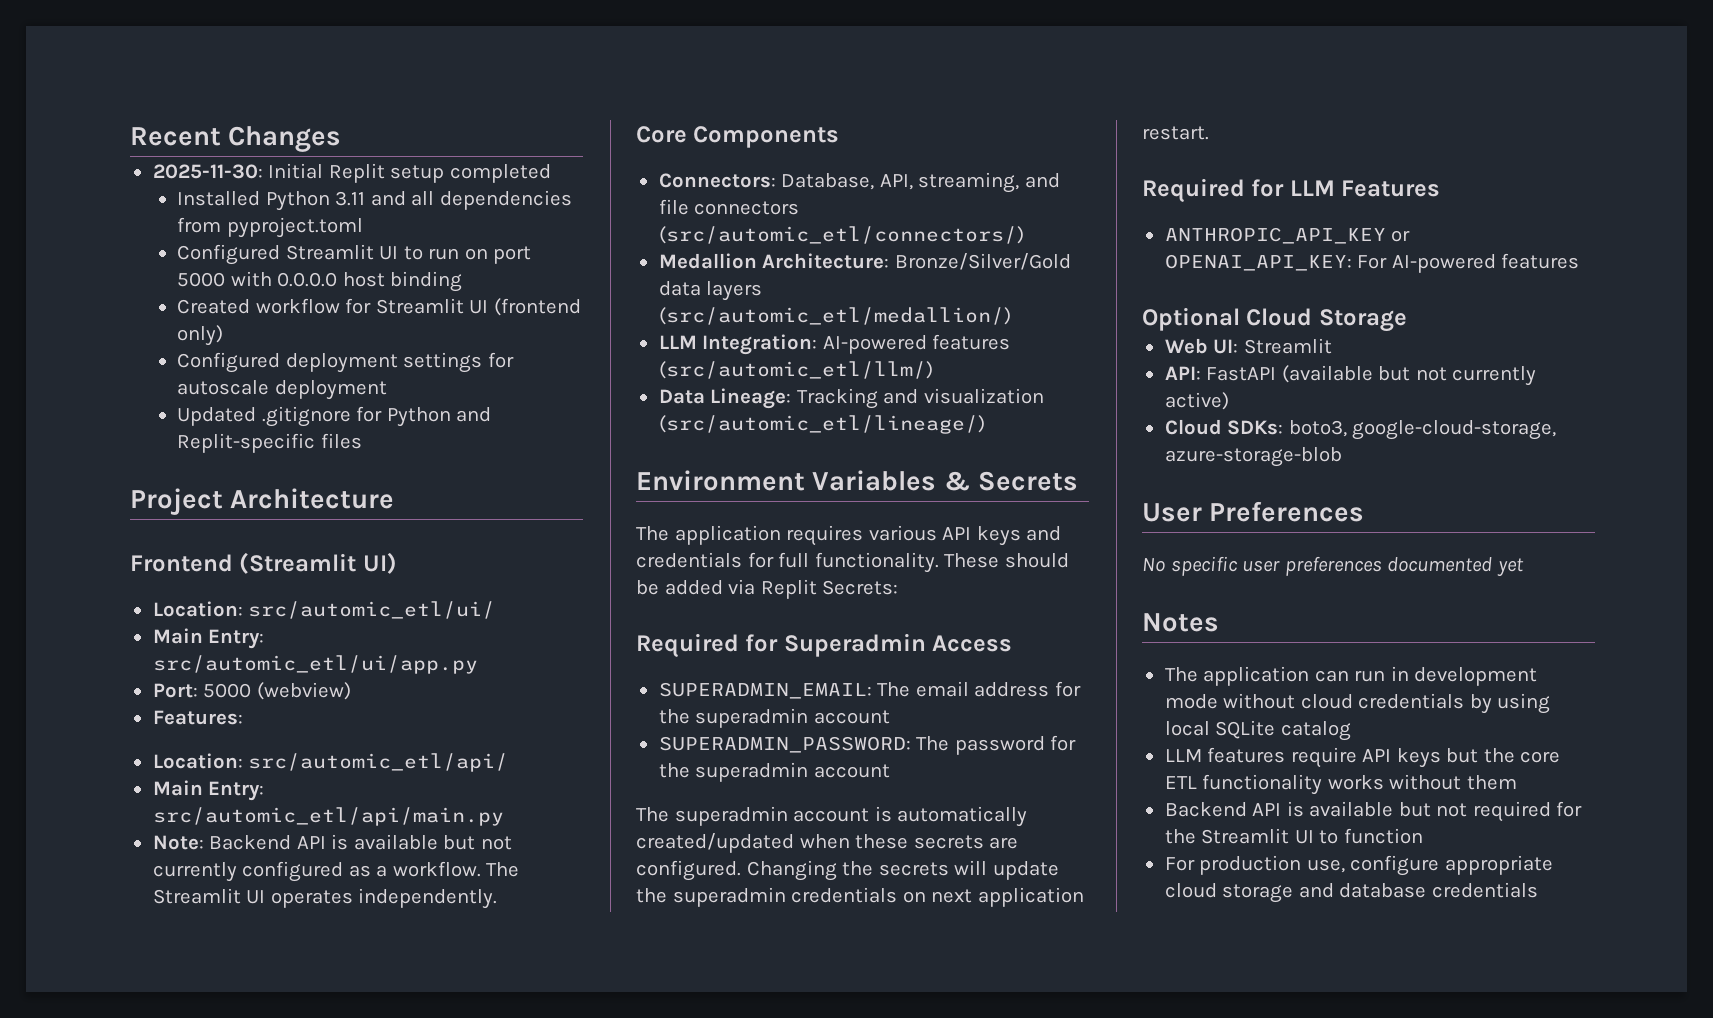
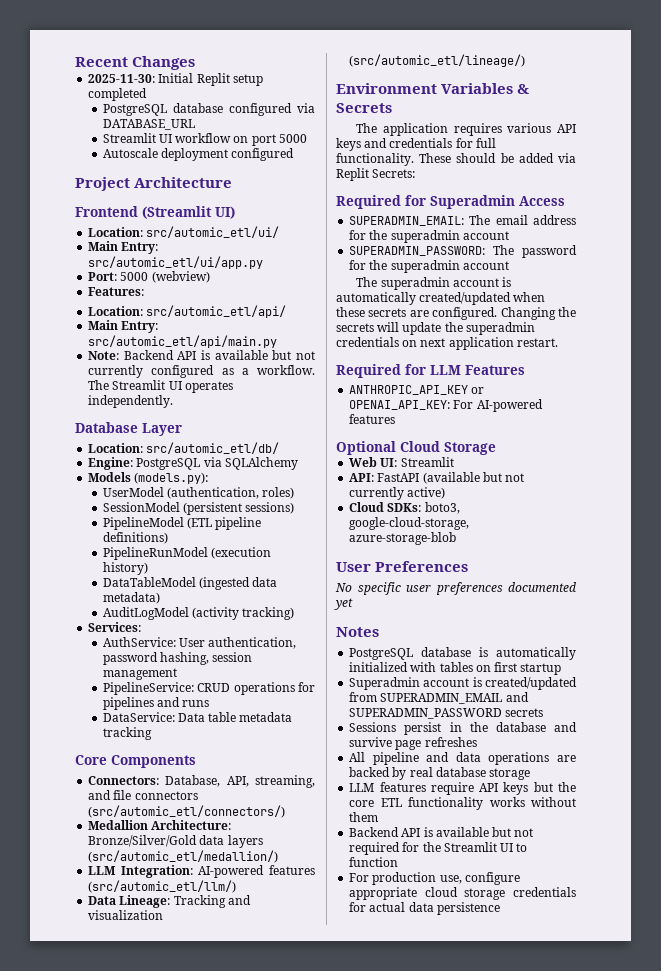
- Installed Python 3.11 and all dependencies from pyproject.toml
- Configured Streamlit UI to run on port 5000 with 0.0.0.0 host binding
- Created workflow for Streamlit UI (frontend only)
- Configured deployment settings for autoscale deployment
- Updated .gitignore for Python and Replit-specific files
+ PostgreSQL database configured via DATABASE_URL
+ Streamlit UI workflow on port 5000
+ Autoscale deployment configured
+ Database Layer
+ Location: src/automic_etl/db/
+ Engine: PostgreSQL via SQLAlchemy
+ Models (models.py):
+ UserModel (authentication, roles)
+ SessionModel (persistent sessions)
+ PipelineModel (ETL pipeline definitions)
+ PipelineRunModel (execution history)
+ DataTableModel (ingested data metadata)
+ AuditLogModel (activity tracking)
+ Services:
+ AuthService: User authentication, password hashing, session management
+ PipelineService: CRUD operations for pipelines and runs
+ DataService: Data table metadata tracking
- The application can run in development mode without cloud credentials by using local SQLite catalog
+ PostgreSQL database is automatically initialized with tables on first startup
+ Superadmin account is created/updated from SUPERADMIN_EMAIL and SUPERADMIN_PASSWORD secrets
+ Sessions persist in the database and survive page refreshes
+ All pipeline and data operations are backed by real database storage
- For production use, configure appropriate cloud storage and database credentials
+ For production use, configure appropriate cloud storage credentials for actual data persistence

